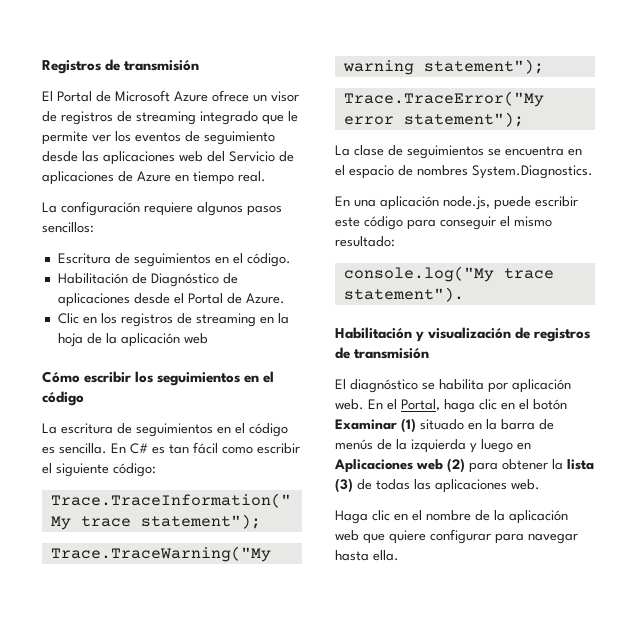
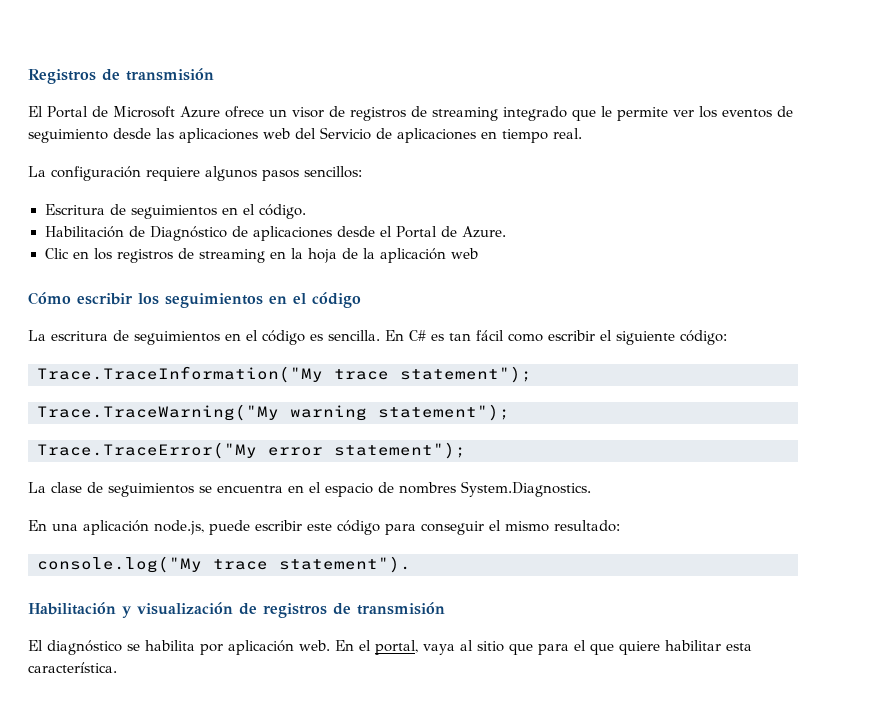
- El Portal de Microsoft Azure ofrece un visor de registros de streaming integrado que le permite ver los eventos de seguimiento desde las aplicaciones web del Servicio de aplicaciones de Azure en tiempo real.
+ El Portal de Microsoft Azure ofrece un visor de registros de streaming integrado que le permite ver los eventos de seguimiento desde las aplicaciones web del Servicio de aplicaciones en tiempo real.
- En el Portal, haga clic en el botón Examinar (1) situado en la barra de menús de la izquierda y luego en Aplicaciones web (2) para obtener la lista (3) de todas las aplicaciones web.
- Haga clic en el nombre de la aplicación web que quiere configurar para navegar hasta ella.
+ En el portal, vaya al sitio que para el que quiere habilitar esta característica.

